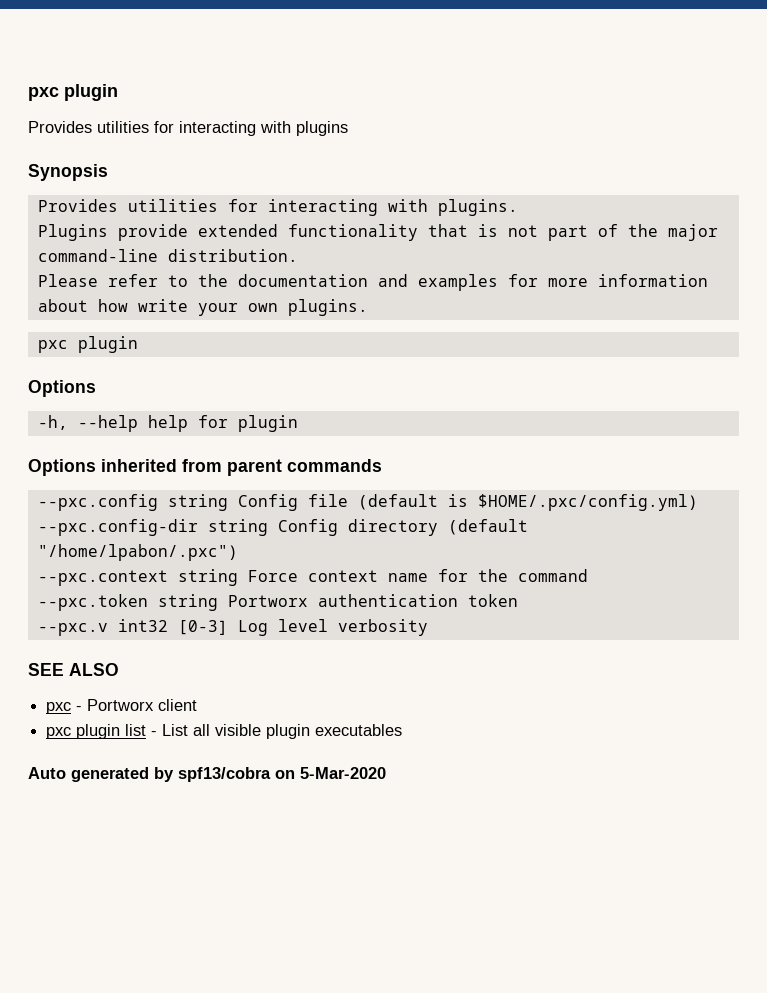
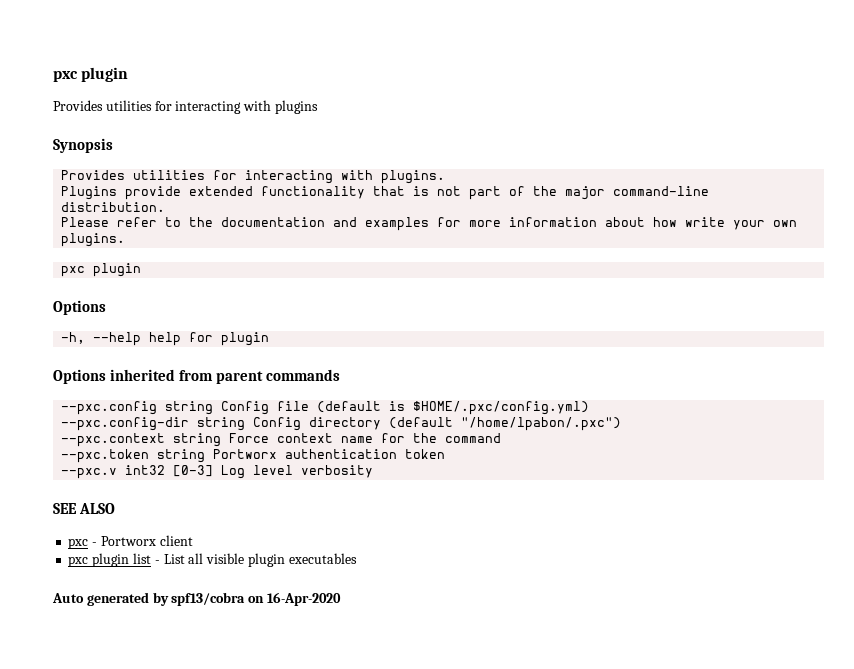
- Auto generated by spf13/cobra on 5-Mar-2020
+ Auto generated by spf13/cobra on 16-Apr-2020

